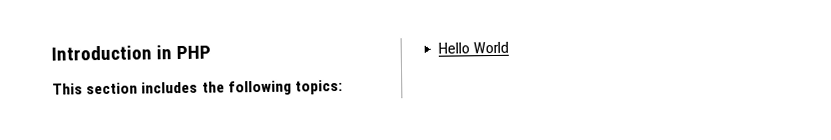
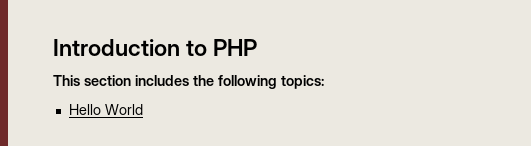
- Introduction in PHP
+ Introduction to PHP

